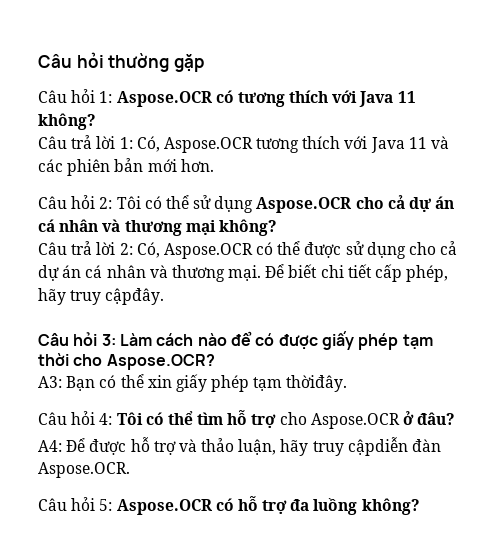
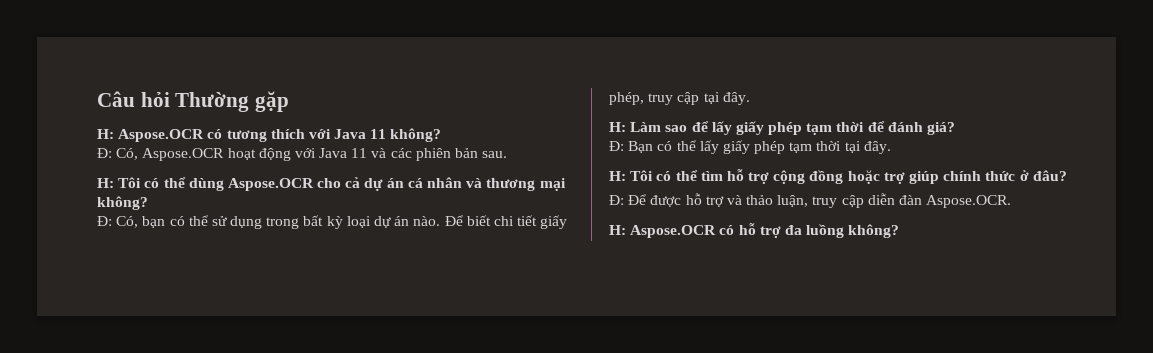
- Câu hỏi thường gặp
+ Câu hỏi Thường gặp
- Câu hỏi 1: Aspose.OCR có tương thích với Java 11 không?
+ H: Aspose.OCR có tương thích với Java 11 không?
- Câu trả lời 1: Có, Aspose.OCR tương thích với Java 11 và các phiên bản mới hơn.
- Câu hỏi 2: Tôi có thể sử dụng Aspose.OCR cho cả dự án cá nhân và thương mại không?
+ Đ: Có, Aspose.OCR hoạt động với Java 11 và các phiên bản sau.
+ H: Tôi có thể dùng Aspose.OCR cho cả dự án cá nhân và thương mại không?
- Câu trả lời 2: Có, Aspose.OCR có thể được sử dụng cho cả dự án cá nhân và thương mại. Để biết chi tiết cấp phép, hãy truy cậpđây.
- Câu hỏi 3: Làm cách nào để có được giấy phép tạm thời cho Aspose.OCR?
- A3: Bạn có thể xin giấy phép tạm thờiđây.
- Câu hỏi 4: Tôi có thể tìm hỗ trợ cho Aspose.OCR ở đâu?
+ Đ: Có, bạn có thể sử dụng trong bất kỳ loại dự án nào. Để biết chi tiết giấy phép, truy cập tại đây.
+ H: Làm sao để lấy giấy phép tạm thời để đánh giá?
+ Đ: Bạn có thể lấy giấy phép tạm thời tại đây.
+ H: Tôi có thể tìm hỗ trợ cộng đồng hoặc trợ giúp chính thức ở đâu?
- A4: Để được hỗ trợ và thảo luận, hãy truy cậpdiễn đàn Aspose.OCR.
+ Đ: Để được hỗ trợ và thảo luận, truy cập diễn đàn Aspose.OCR.
- Câu hỏi 5: Aspose.OCR có hỗ trợ đa luồng không?
+ H: Aspose.OCR có hỗ trợ đa luồng không?

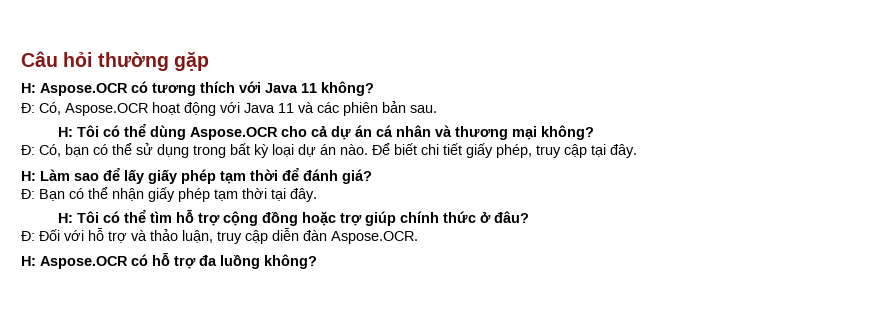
- Câu hỏi Thường gặp
+ Câu hỏi thường gặp
- Đ: Bạn có thể lấy giấy phép tạm thời tại đây.
+ Đ: Bạn có thể nhận giấy phép tạm thời tại đây.
- Đ: Để được hỗ trợ và thảo luận, truy cập diễn đàn Aspose.OCR.
+ Đ: Đối với hỗ trợ và thảo luận, truy cập diễn đàn Aspose.OCR.

